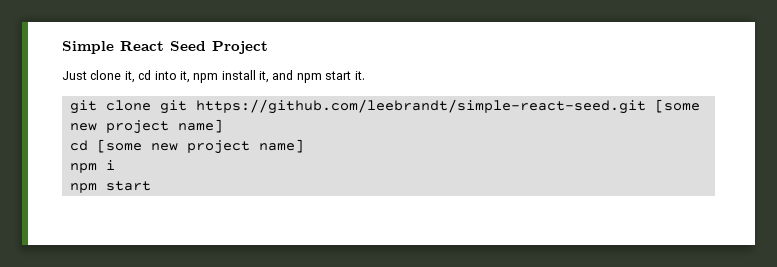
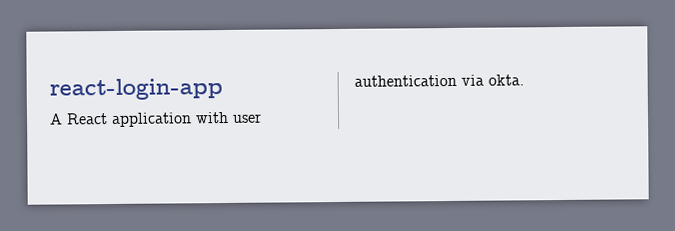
- Simple React Seed Project
- Just clone it, cd into it, npm install it, and npm start it.
- git clone git https://github.com/leebrandt/simple-react-seed.git [some new project name]
- cd [some new project name]
- npm i
- npm start
+ react-login-app
+ A React application with user authentication via okta.

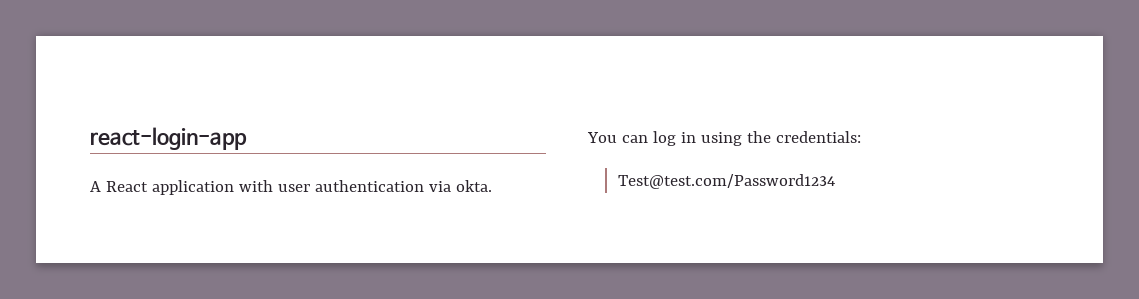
+ You can log in using the credentials:
+ Test@test.com/Password1234

